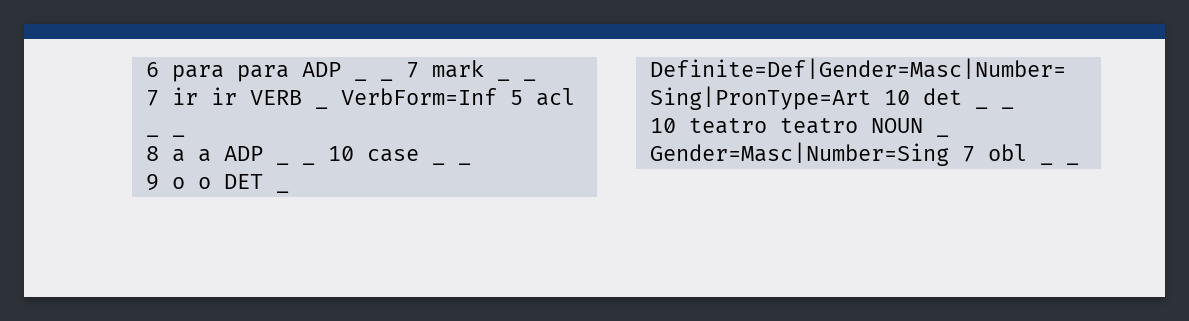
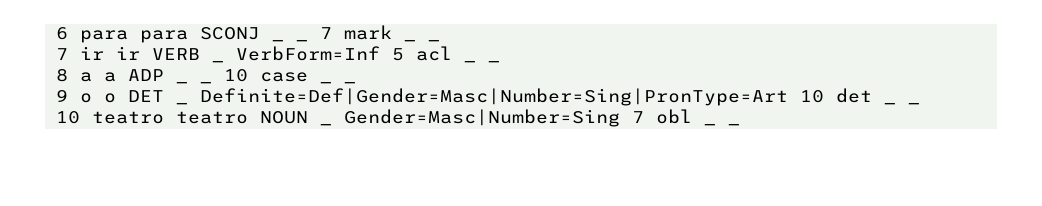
- 6 para para ADP _ _ 7 mark _ _
+ 6 para para SCONJ _ _ 7 mark _ _

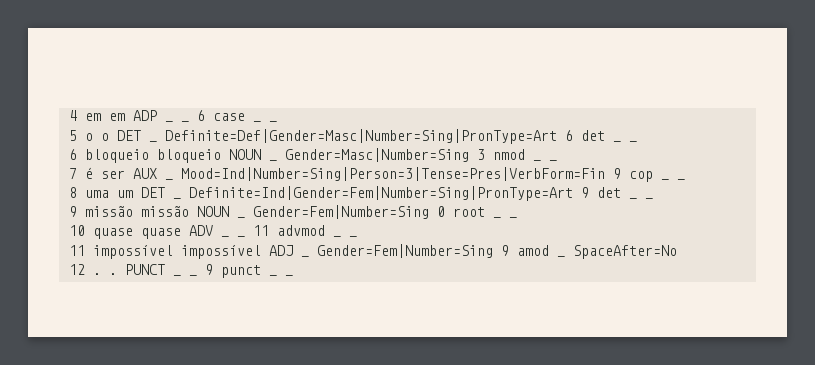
- 6 para para SCONJ _ _ 7 mark _ _
- 7 ir ir VERB _ VerbForm=Inf 5 acl _ _
- 8 a a ADP _ _ 10 case _ _
+ 4 em em ADP _ _ 6 case _ _
- 9 o o DET _ Definite=Def|Gender=Masc|Number=Sing|PronType=Art 10 det _ _
- 10 teatro teatro NOUN _ Gender=Masc|Number=Sing 7 obl _ _
+ 5 o o DET _ Definite=Def|Gender=Masc|Number=Sing|PronType=Art 6 det _ _
+ 6 bloqueio bloqueio NOUN _ Gender=Masc|Number=Sing 3 nmod _ _
+ 7 é ser AUX _ Mood=Ind|Number=Sing|Person=3|Tense=Pres|VerbForm=Fin 9 cop _ _
+ 8 uma um DET _ Definite=Ind|Gender=Fem|Number=Sing|PronType=Art 9 det _ _
+ 9 missão missão NOUN _ Gender=Fem|Number=Sing 0 root _ _
+ 10 quase quase ADV _ _ 11 advmod _ _
+ 11 impossível impossível ADJ _ Gender=Fem|Number=Sing 9 amod _ SpaceAfter=No
+ 12 . . PUNCT _ _ 9 punct _ _

